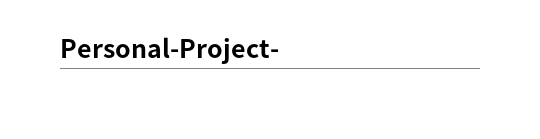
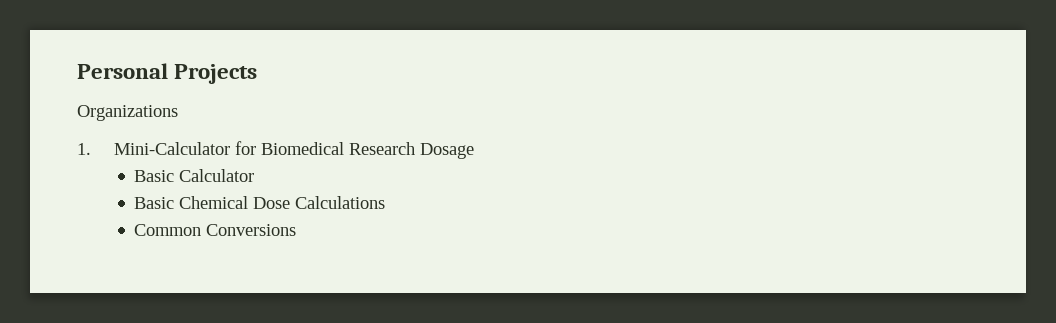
- Personal-Project-
+ Personal Projects
+ Organizations
+ 1. Mini-Calculator for Biomedical Research Dosage
+ Basic Calculator
+ Basic Chemical Dose Calculations
+ Common Conversions

